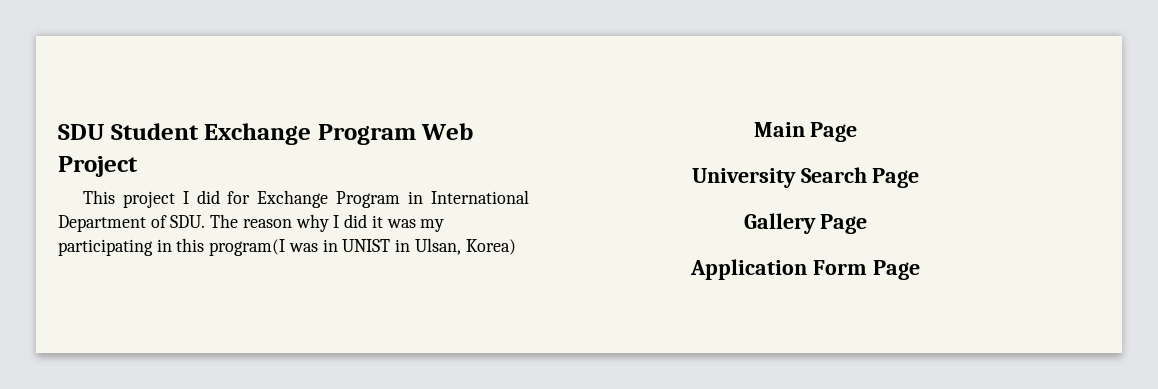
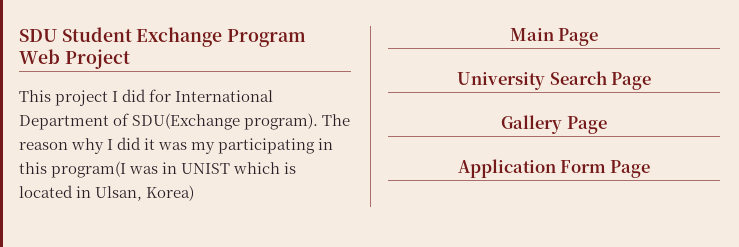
- This project I did for Exchange Program in International Department of SDU. The reason why I did it was my participating in this program(I was in UNIST in Ulsan, Korea)
+ This project I did for International Department of SDU(Exchange program). The reason why I did it was my participating in this program(I was in UNIST which is located in Ulsan, Korea)

